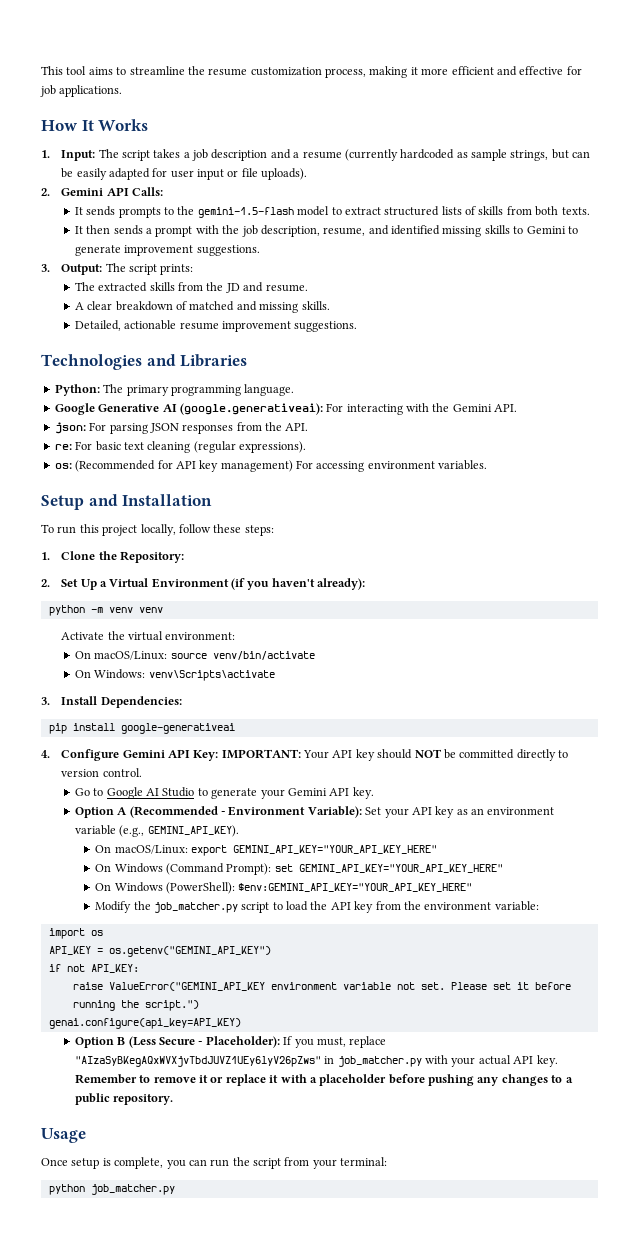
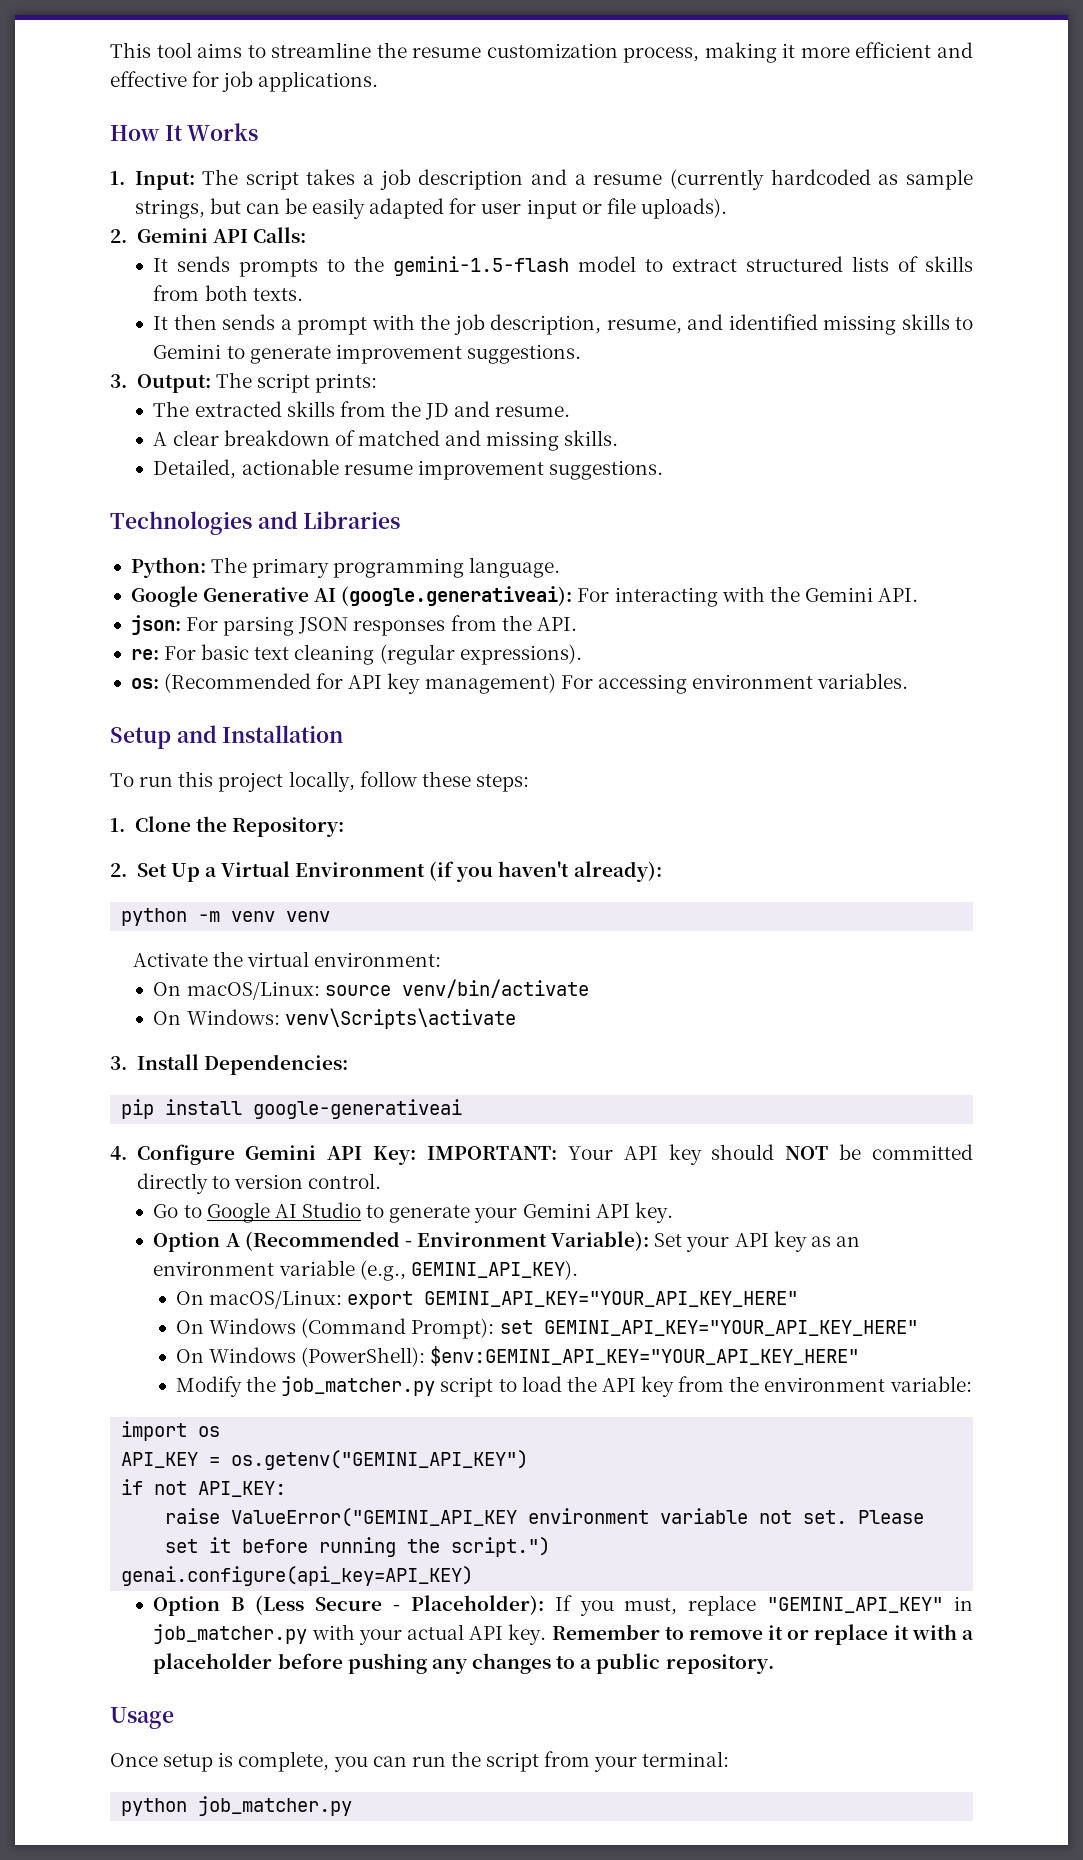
- Option B (Less Secure - Placeholder): If you must, replace "AIzaSyBKegAQxWVXjvTbdJUVZ1UEy6lyV26pZws" in job_matcher.py with your actual API key.
+ Option B (Less Secure - Placeholder): If you must, replace "GEMINI_API_KEY" in job_matcher.py with your actual API key.

